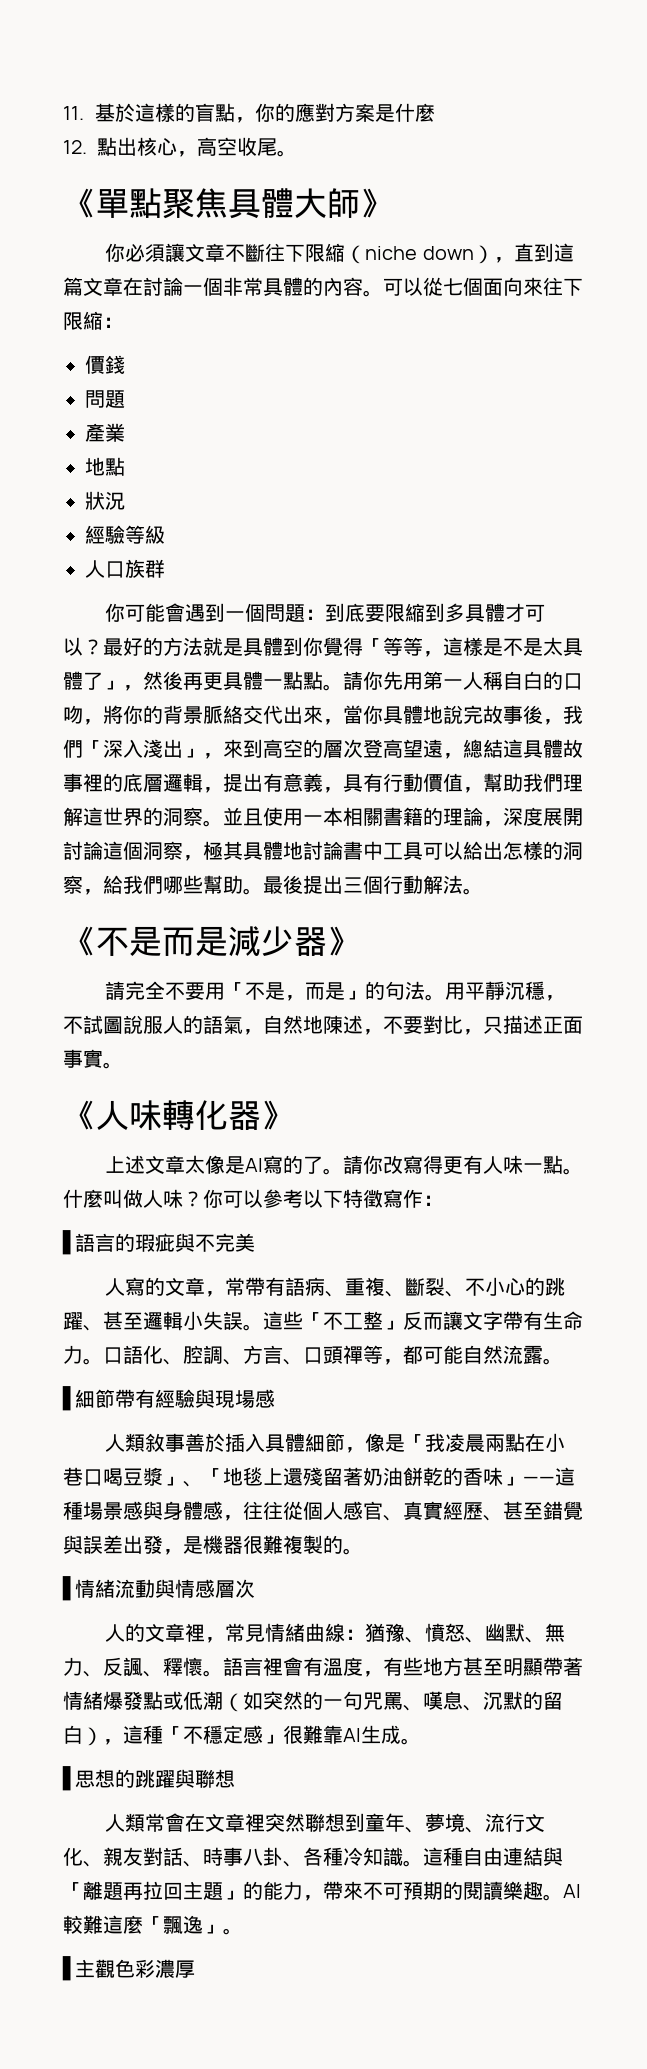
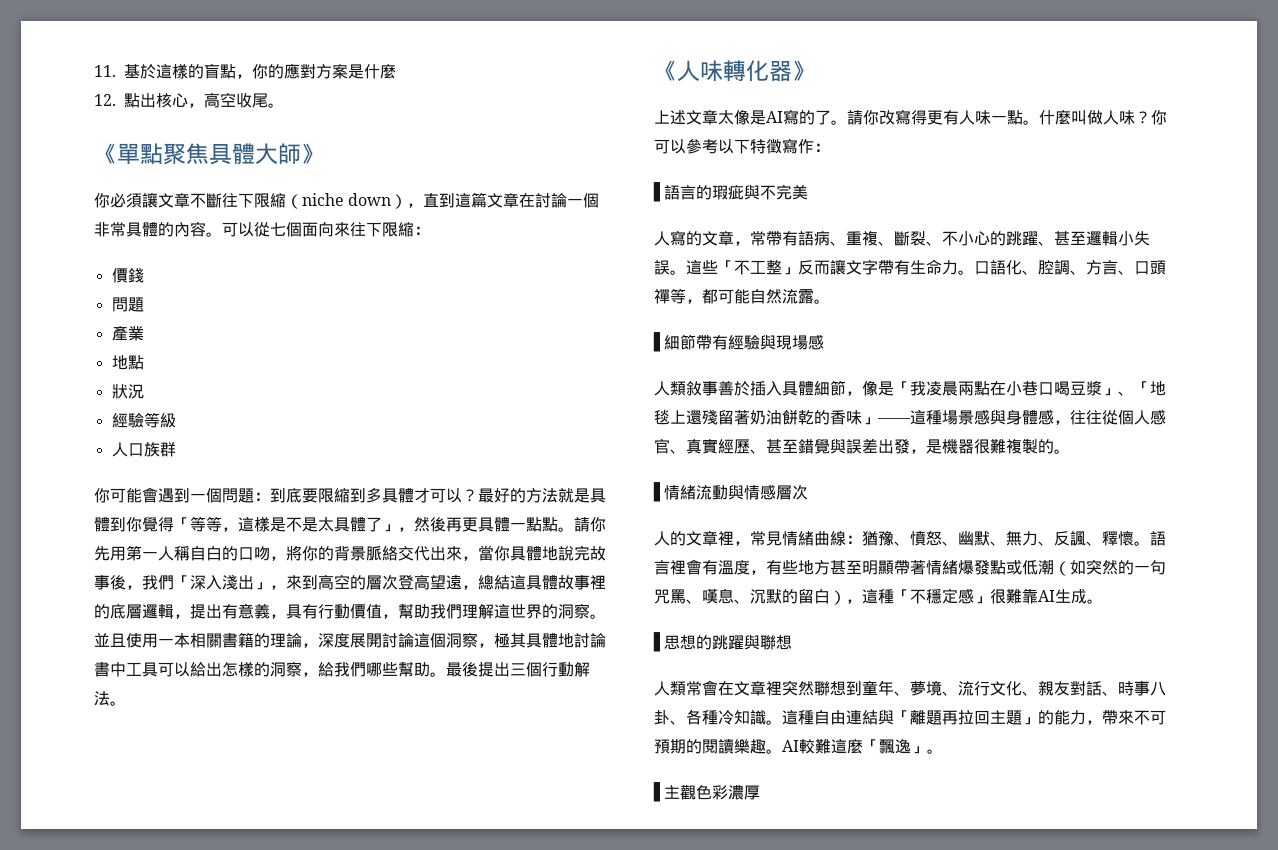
- 《不是而是減少器》
- 請完全不要用「不是，而是」的句法。用平靜沉穩，不試圖說服人的語氣，自然地陳述，不要對比，只描述正面事實。

